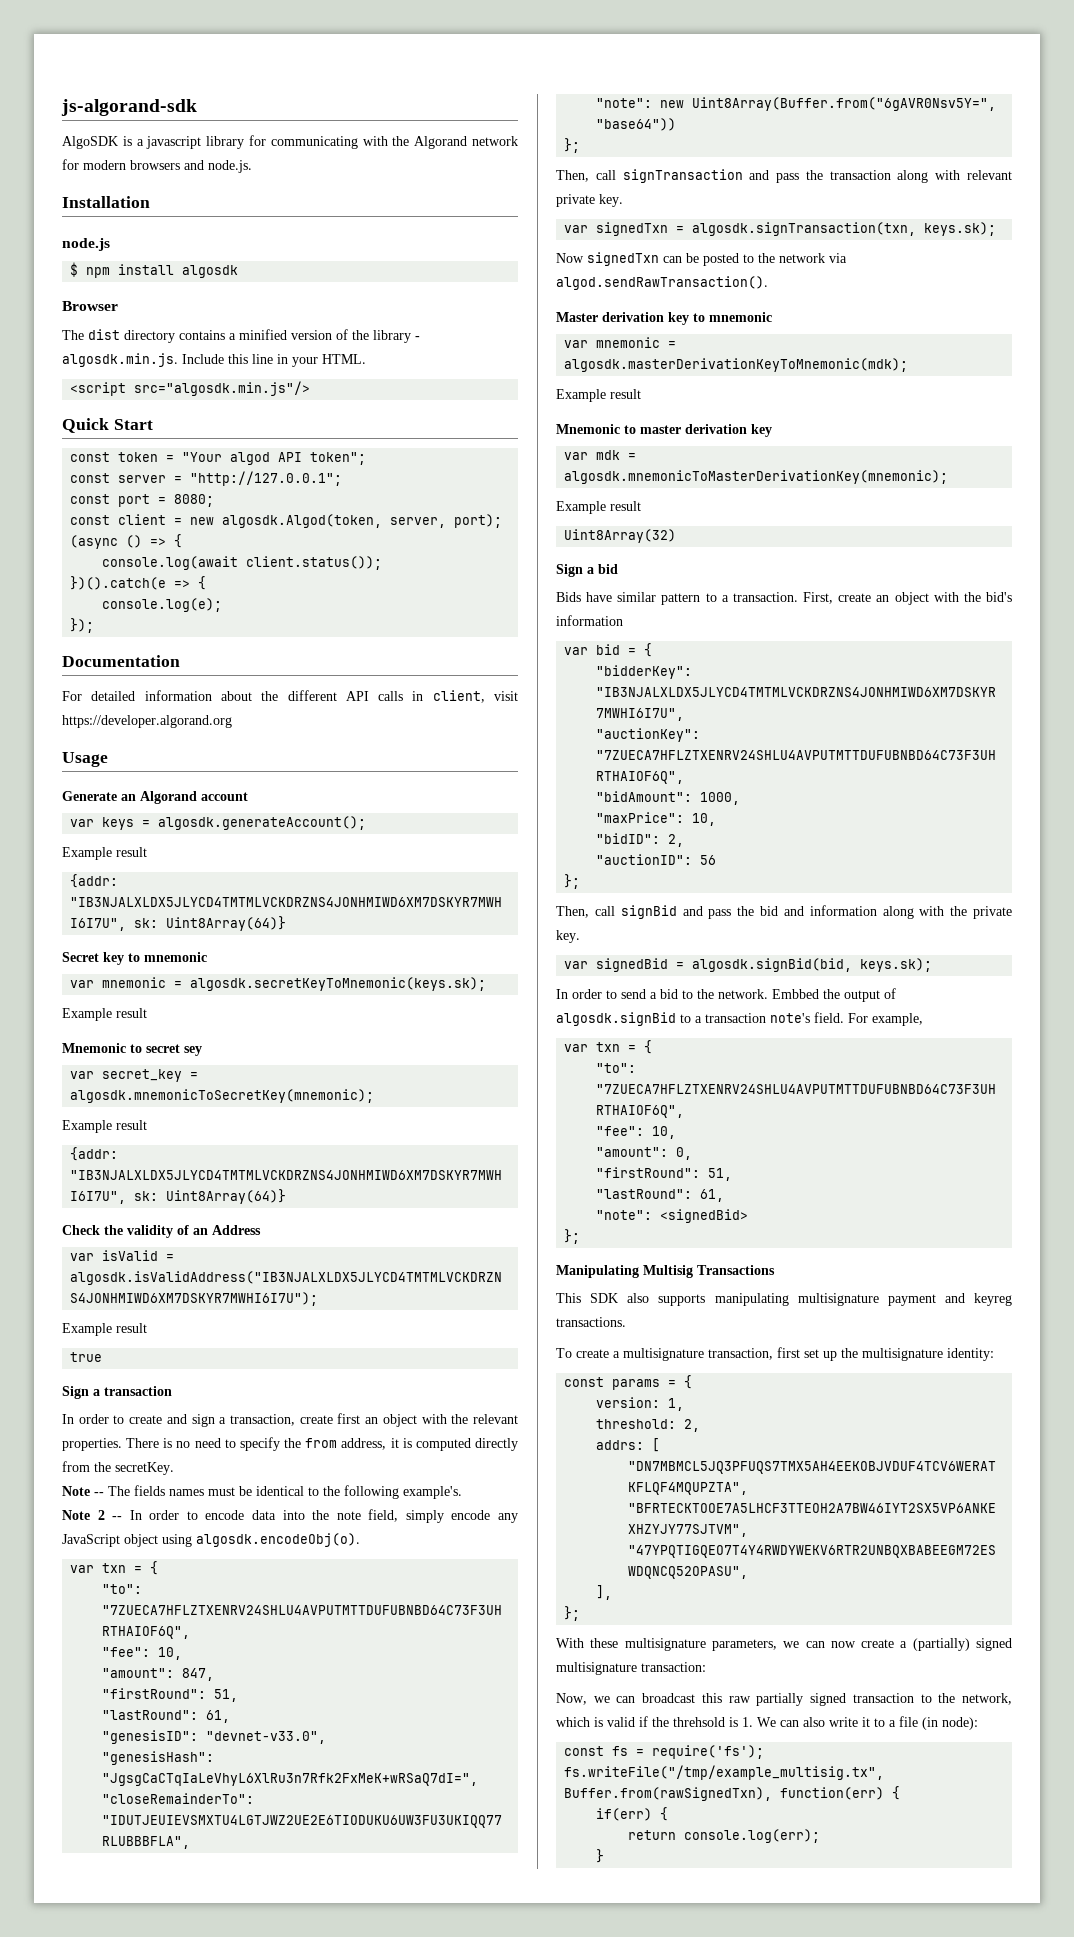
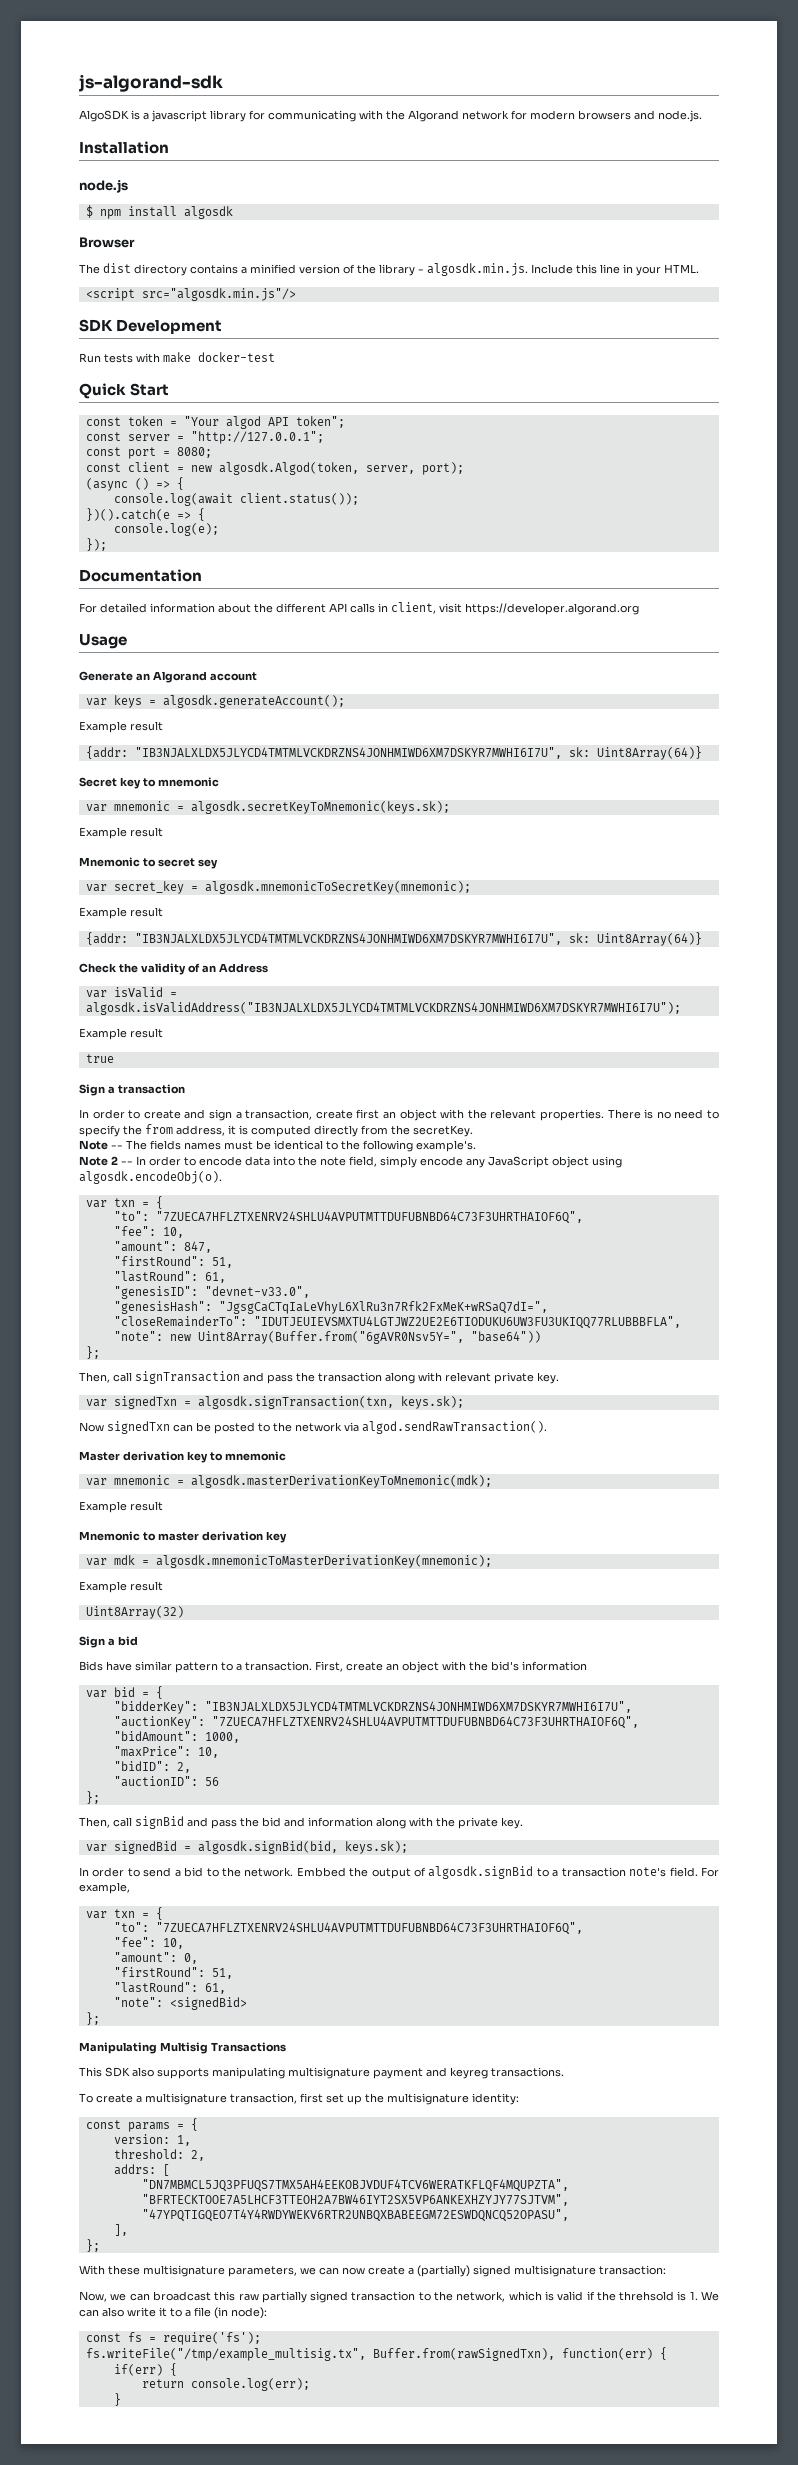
+ SDK Development
+ Run tests with make docker-test

